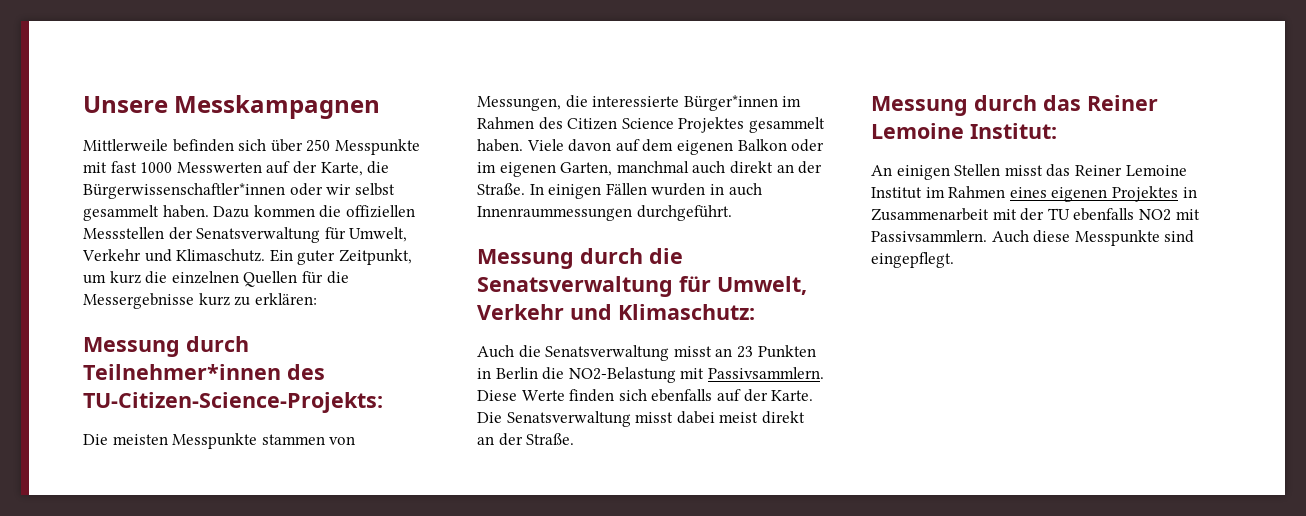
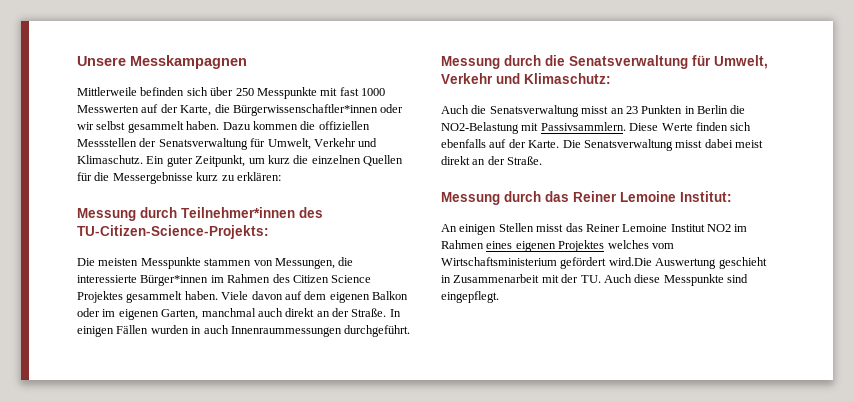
- An einigen Stellen misst das Reiner Lemoine Institut im Rahmen eines eigenen Projektes in Zusammenarbeit mit der TU ebenfalls NO2 mit Passivsammlern. Auch diese Messpunkte sind eingepflegt.
+ An einigen Stellen misst das Reiner Lemoine Institut NO2 im Rahmen eines eigenen Projektes welches vom Wirtschaftsministerium gefördert wird.Die Auswertung geschieht in Zusammenarbeit mit der TU. Auch diese Messpunkte sind eingepflegt.

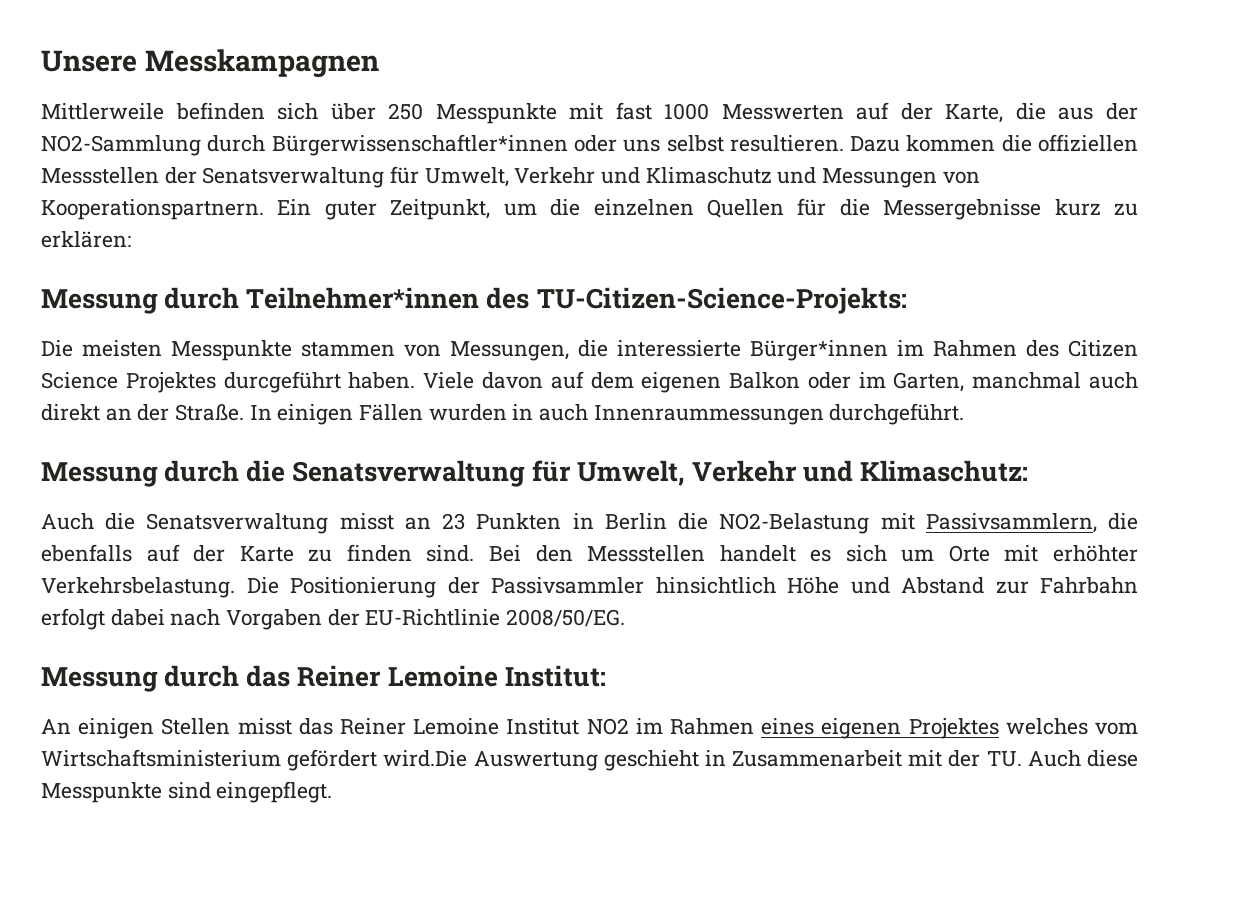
- Mittlerweile befinden sich über 250 Messpunkte mit fast 1000 Messwerten auf der Karte, die Bürgerwissenschaftler*innen oder wir selbst gesammelt haben.
+ Mittlerweile befinden sich über 250 Messpunkte mit fast 1000 Messwerten auf der Karte, die aus der NO2-Sammlung durch Bürgerwissenschaftler*innen oder uns selbst resultieren.
- Dazu kommen die offiziellen Messstellen der Senatsverwaltung für Umwelt, Verkehr und Klimaschutz.
+ Dazu kommen die offiziellen Messstellen der Senatsverwaltung für Umwelt, Verkehr und Klimaschutz und Messungen von Kooperationspartnern.
- Ein guter Zeitpunkt, um kurz die einzelnen Quellen für die Messergebnisse kurz zu erklären:
+ Ein guter Zeitpunkt, um die einzelnen Quellen für die Messergebnisse kurz zu erklären:
- Die meisten Messpunkte stammen von Messungen, die interessierte Bürger*innen im Rahmen des Citizen Science Projektes gesammelt haben.
+ Die meisten Messpunkte stammen von Messungen, die interessierte Bürger*innen im Rahmen des Citizen Science Projektes durcgeführt haben.
- Viele davon auf dem eigenen Balkon oder im eigenen Garten, manchmal auch direkt an der Straße.
+ Viele davon auf dem eigenen Balkon oder im Garten, manchmal auch direkt an der Straße.
- Auch die Senatsverwaltung misst an 23 Punkten in Berlin die NO2-Belastung mit Passivsammlern. Diese Werte finden sich ebenfalls auf der Karte. Die Senatsverwaltung misst dabei meist direkt an der Straße.
+ Auch die Senatsverwaltung misst an 23 Punkten in Berlin die NO2-Belastung mit Passivsammlern, die ebenfalls auf der Karte zu finden sind. Bei den Messstellen handelt es sich um Orte mit erhöhter Verkehrsbelastung. Die Positionierung der Passivsammler hinsichtlich Höhe und Abstand zur Fahrbahn erfolgt dabei nach Vorgaben der EU-Richtlinie 2008/50/EG.

